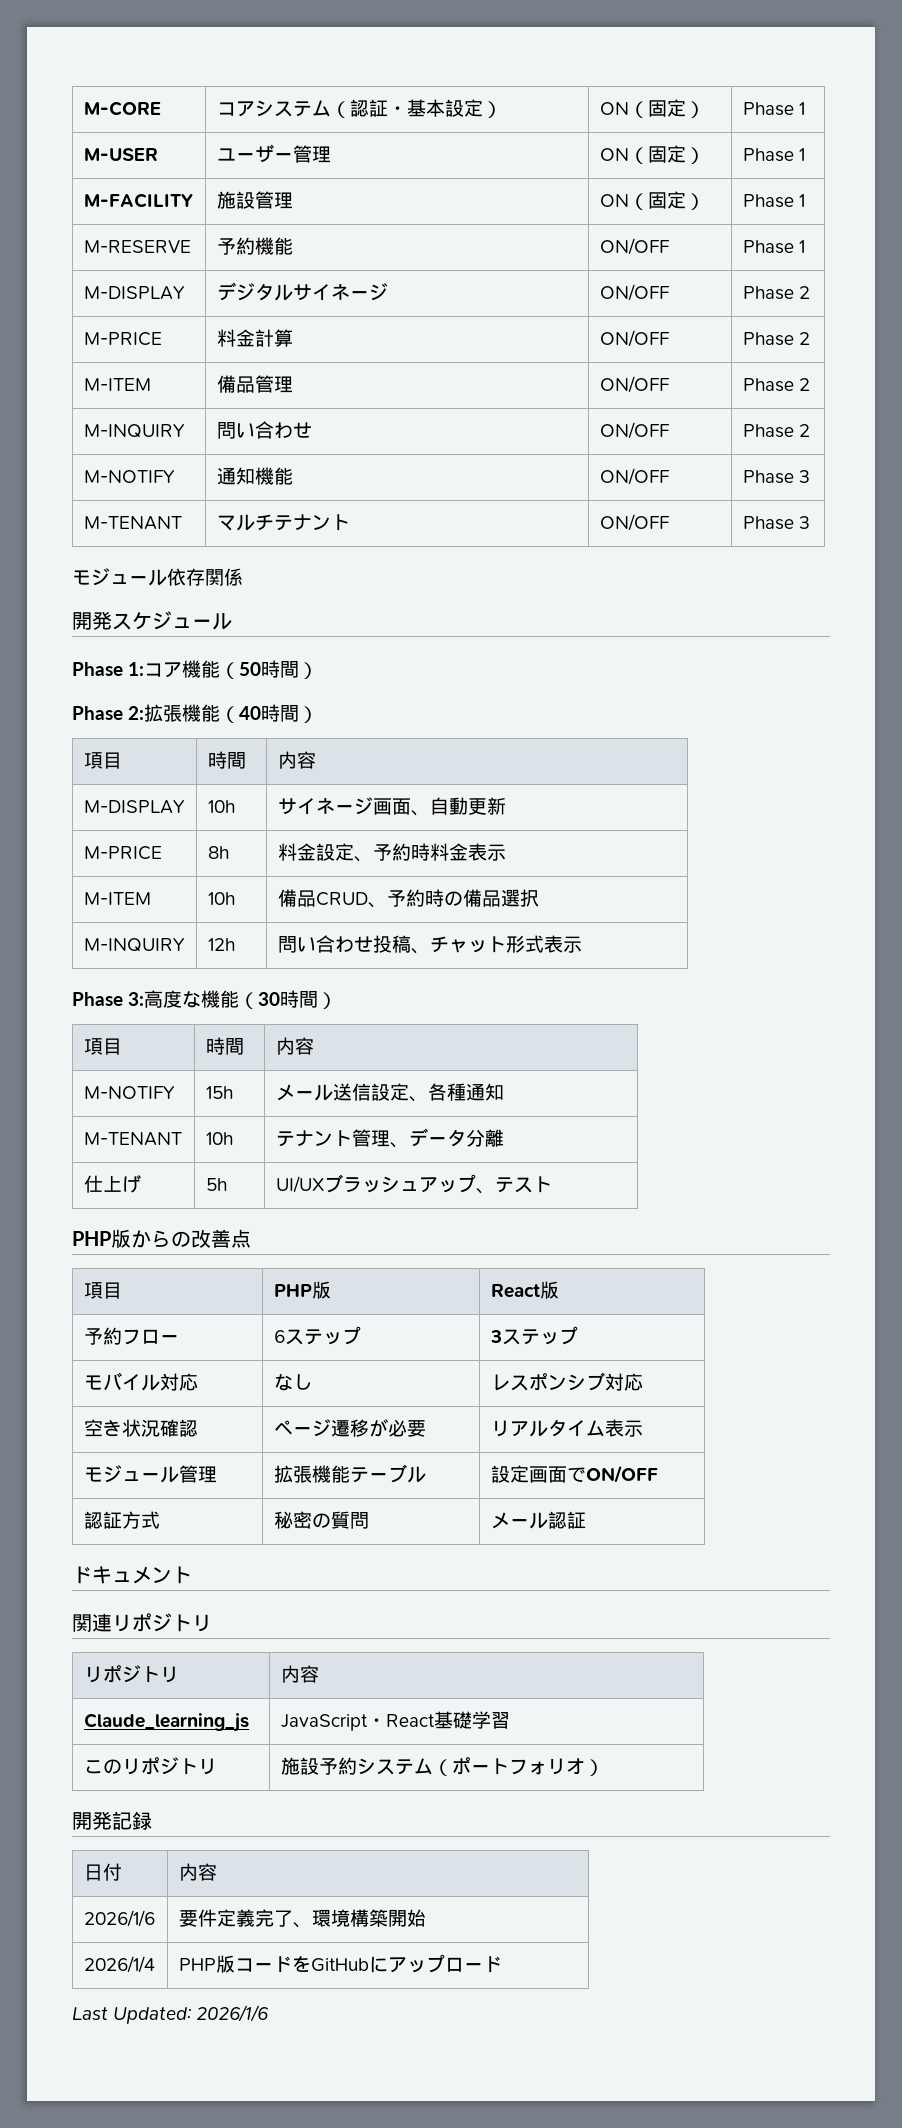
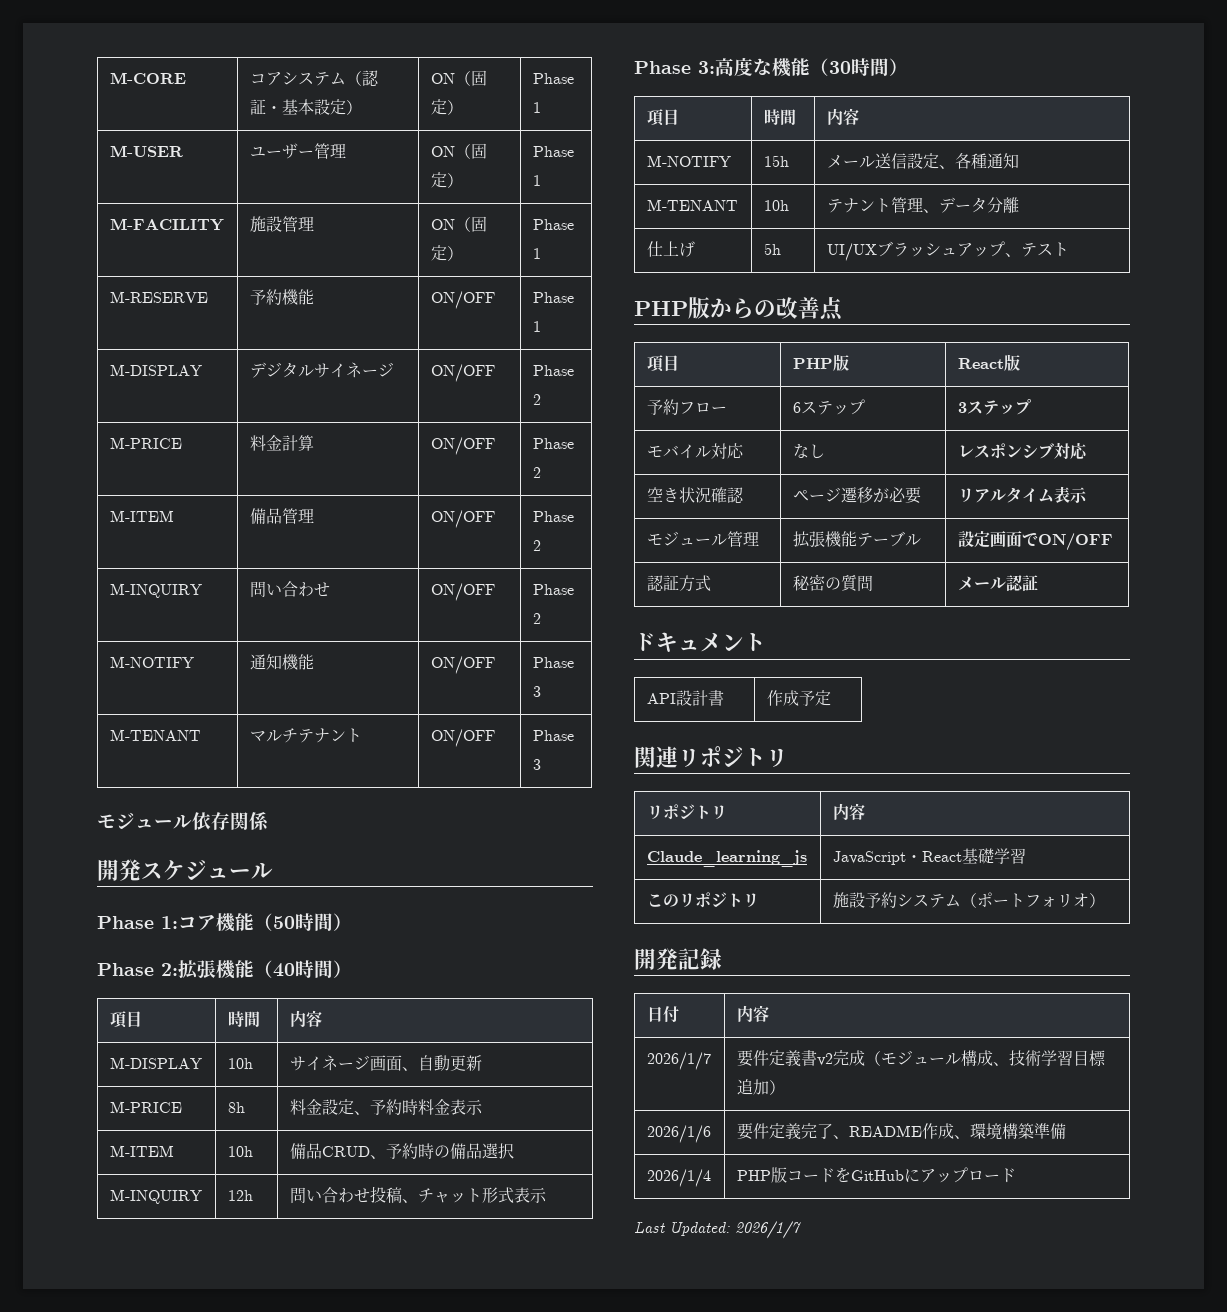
+ API設計書 | 作成予定
+ 2026/1/7 | 要件定義書v2完成（モジュール構成、技術学習目標追加）
- 2026/1/6 | 要件定義完了、環境構築開始
+ 2026/1/6 | 要件定義完了、README作成、環境構築準備
- Last Updated: 2026/1/6
+ Last Updated: 2026/1/7

